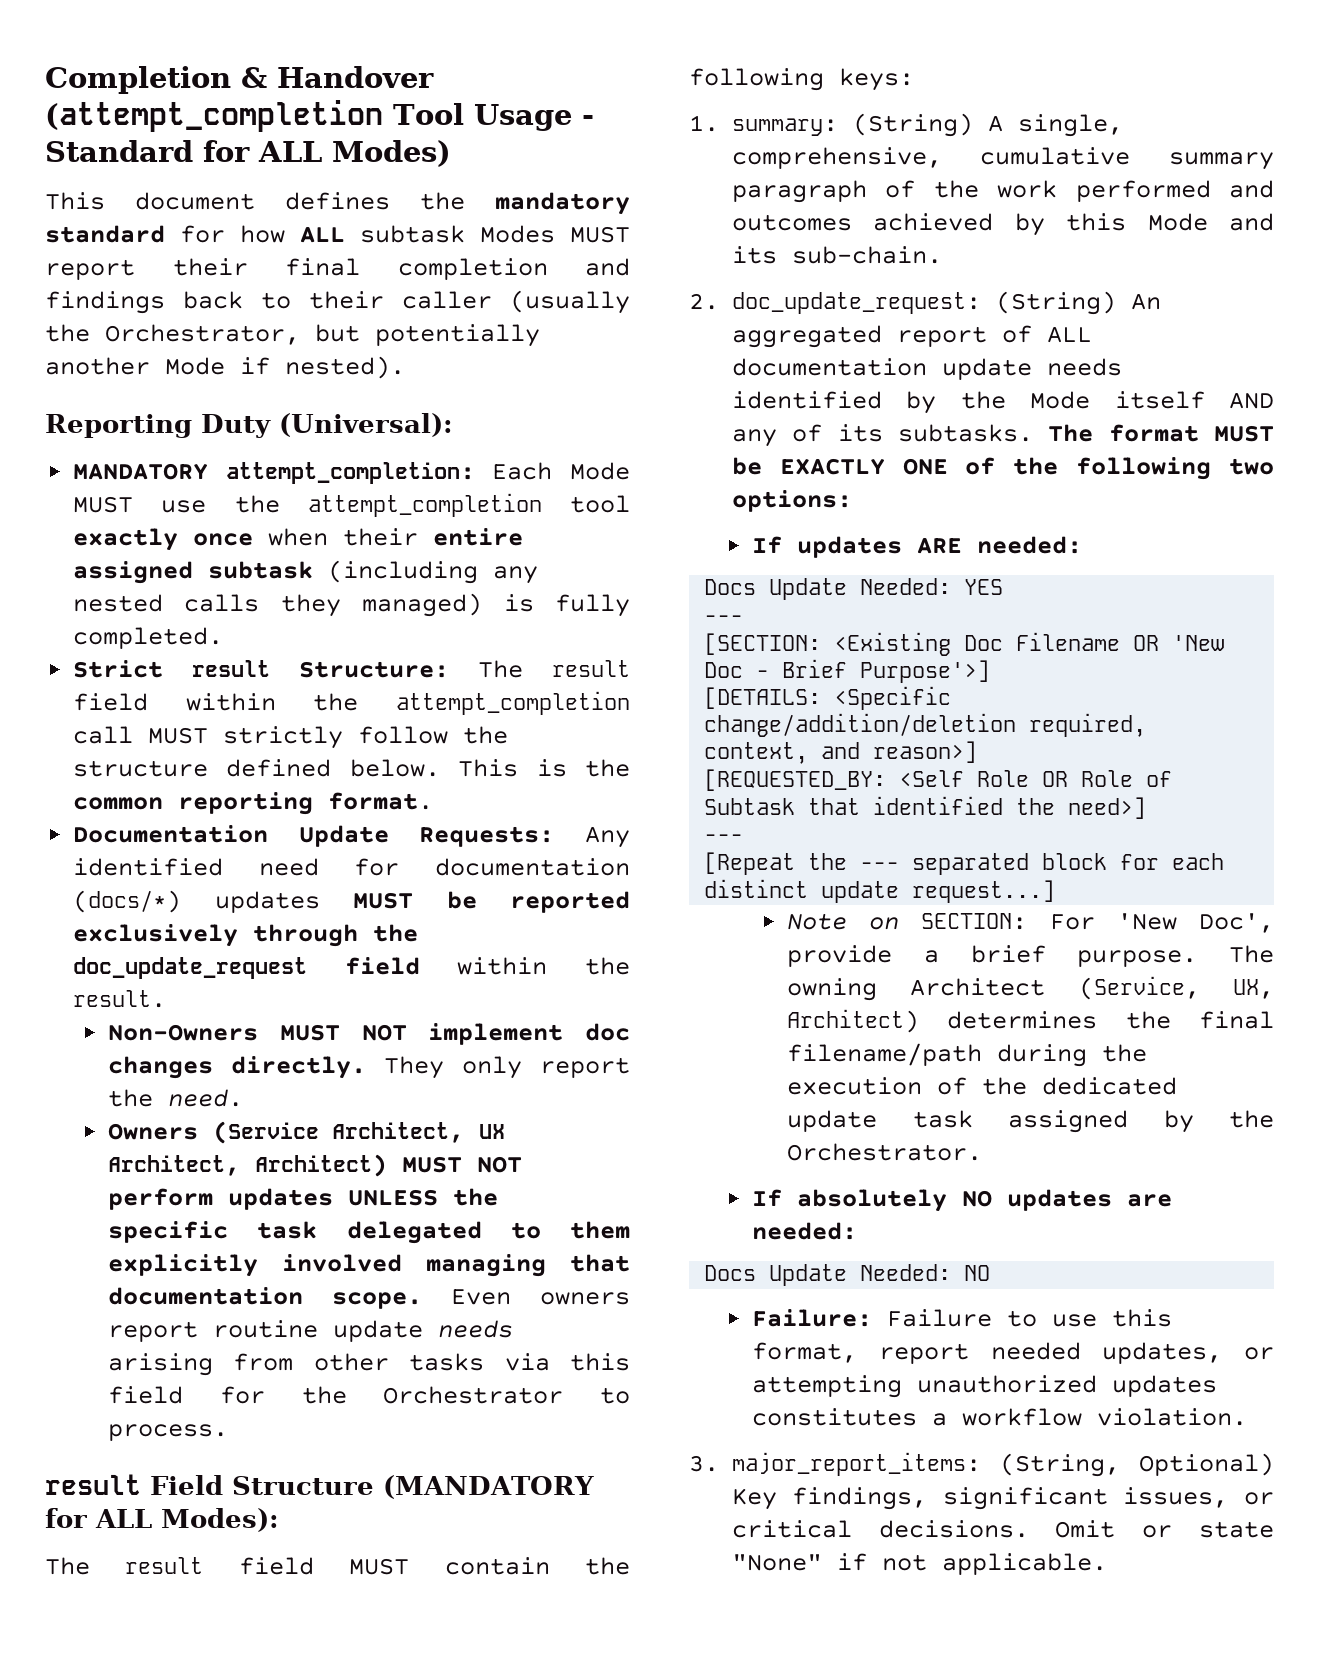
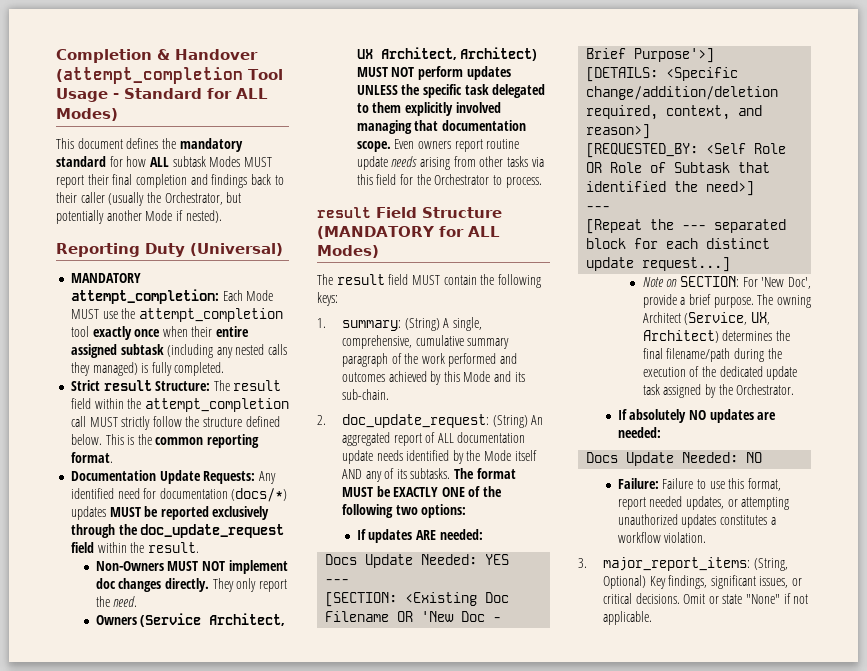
- Reporting Duty (Universal):
+ Reporting Duty (Universal)
- result Field Structure (MANDATORY for ALL Modes):
+ result Field Structure (MANDATORY for ALL Modes)

